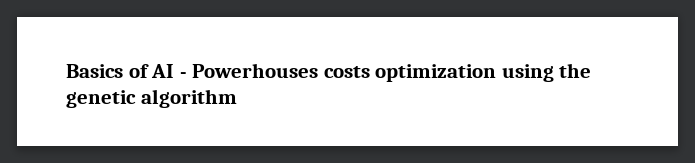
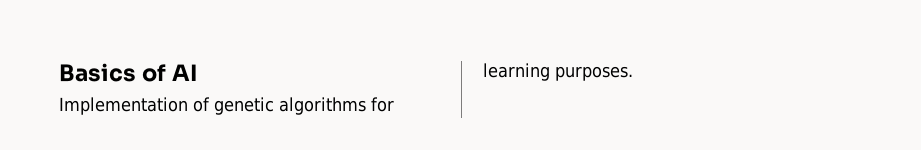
- Basics of AI - Powerhouses costs optimization using the genetic algorithm
+ Basics of AI
+ Implementation of genetic algorithms for learning purposes.

